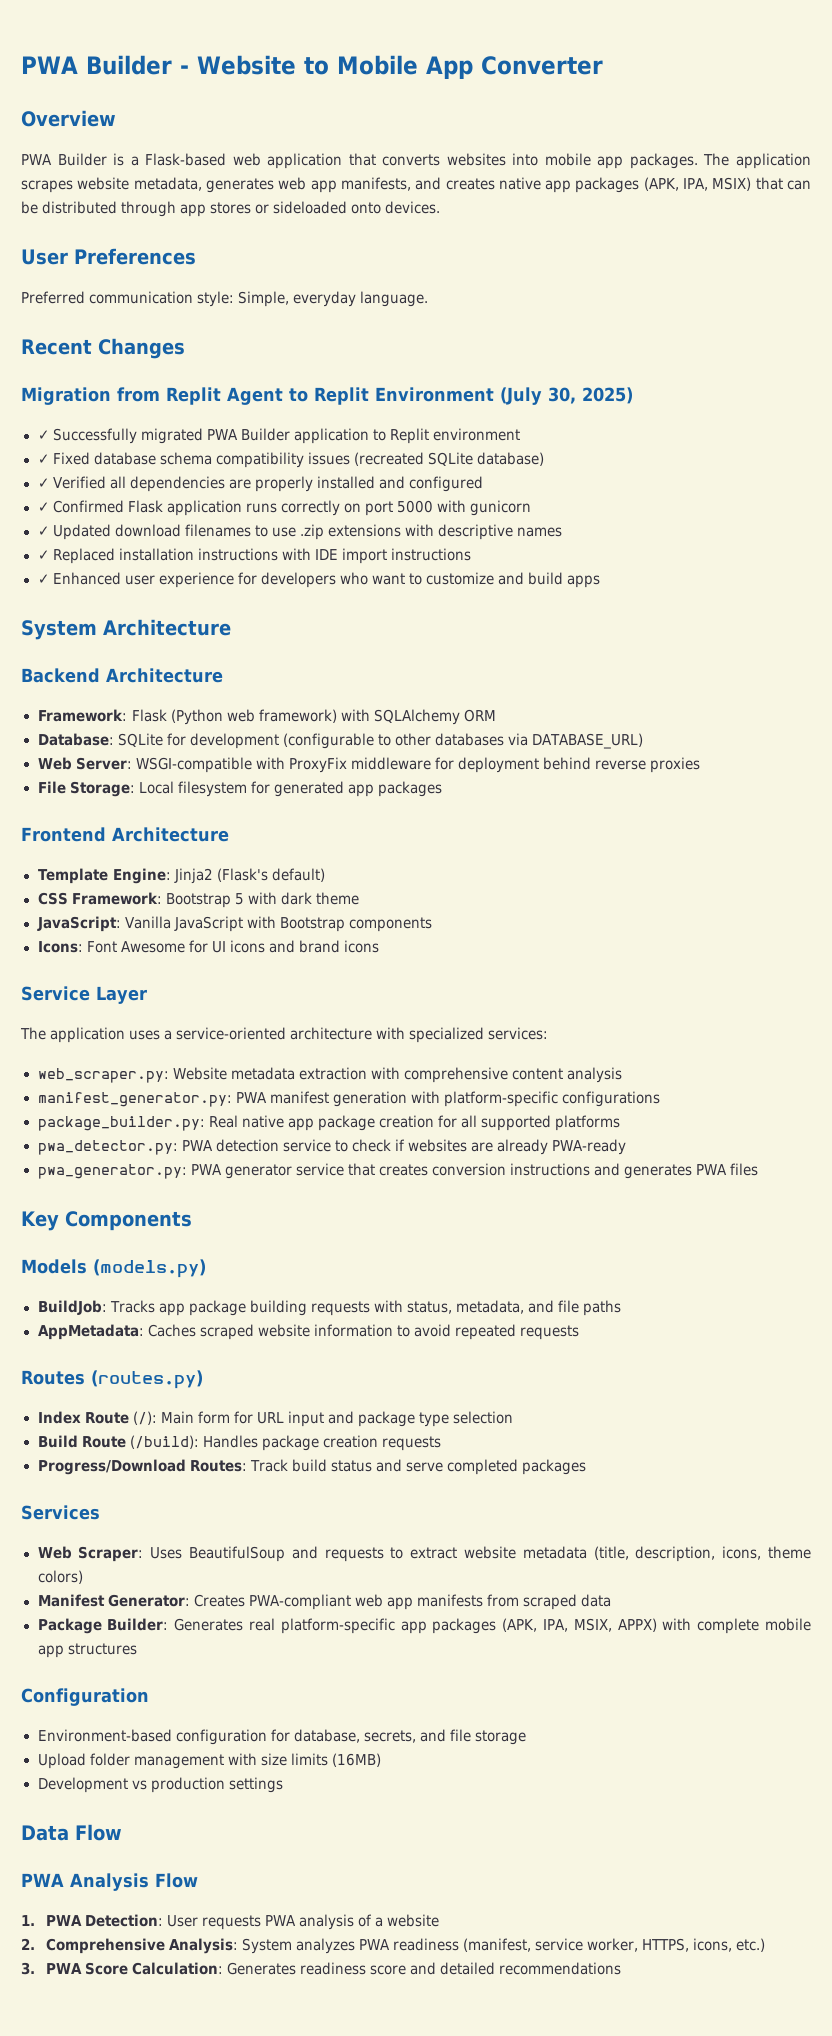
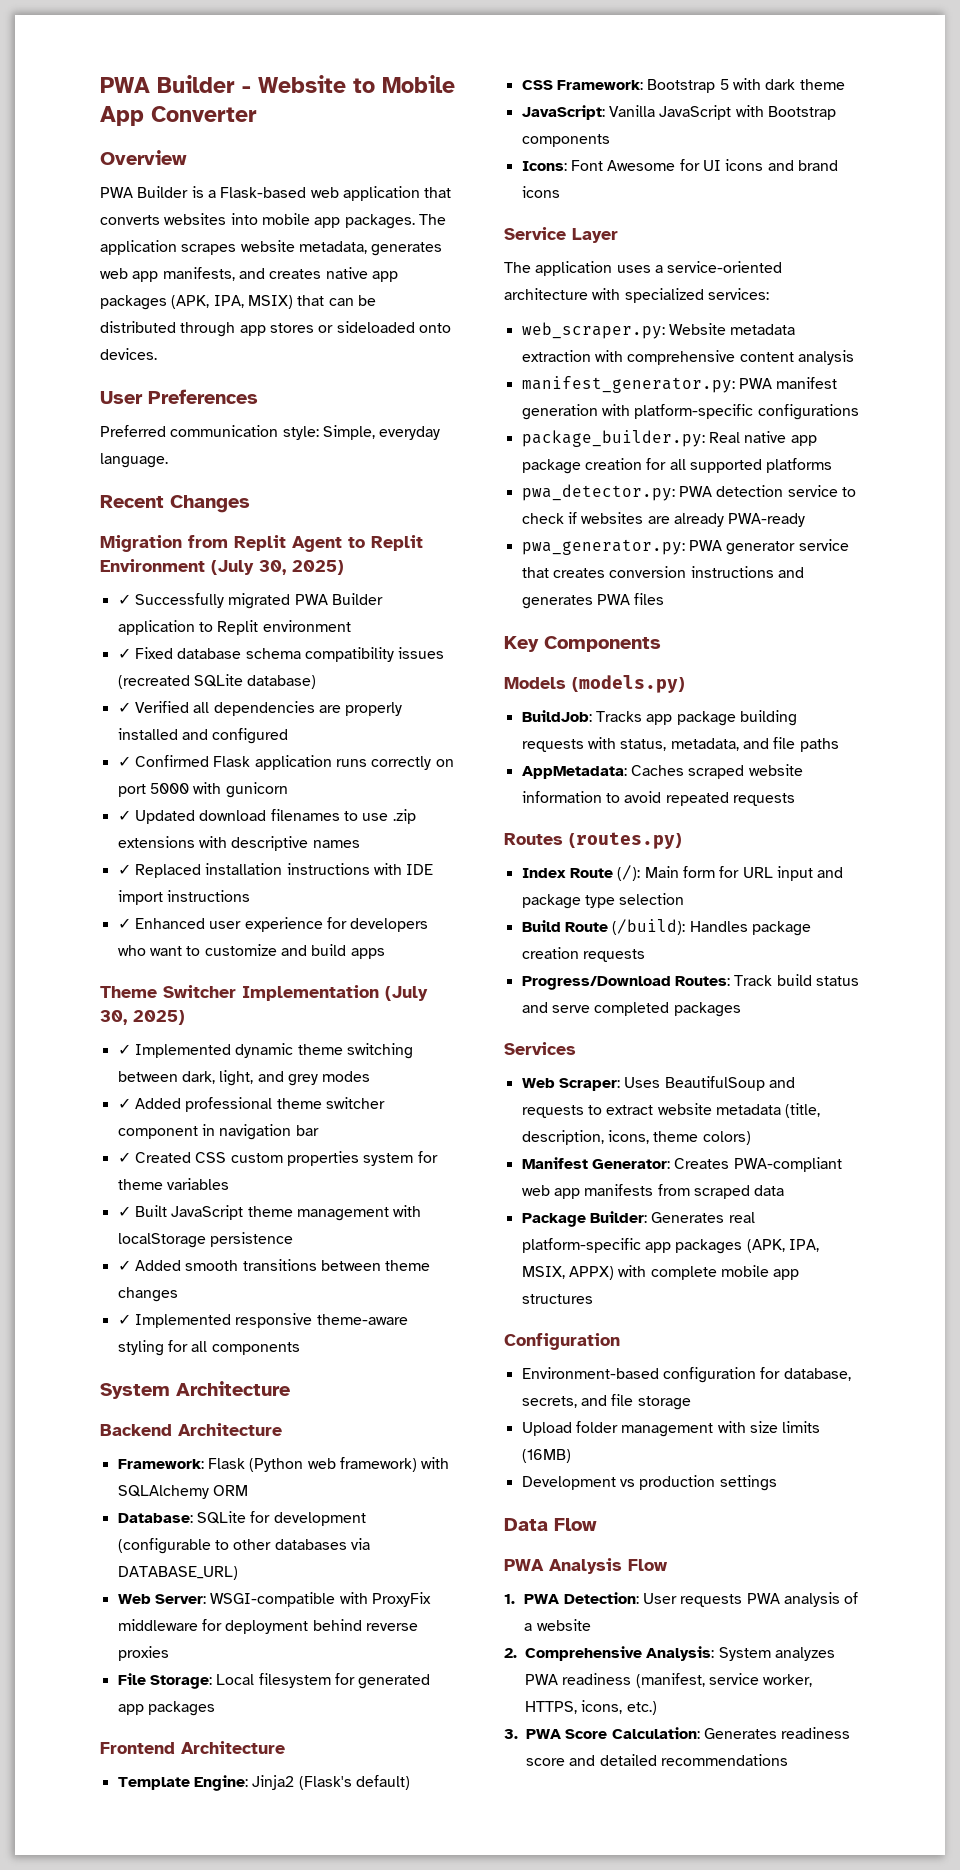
+ Theme Switcher Implementation (July 30, 2025)
+ ✓ Implemented dynamic theme switching between dark, light, and grey modes
+ ✓ Added professional theme switcher component in navigation bar
+ ✓ Created CSS custom properties system for theme variables
+ ✓ Built JavaScript theme management with localStorage persistence
+ ✓ Added smooth transitions between theme changes
+ ✓ Implemented responsive theme-aware styling for all components

